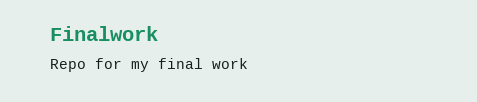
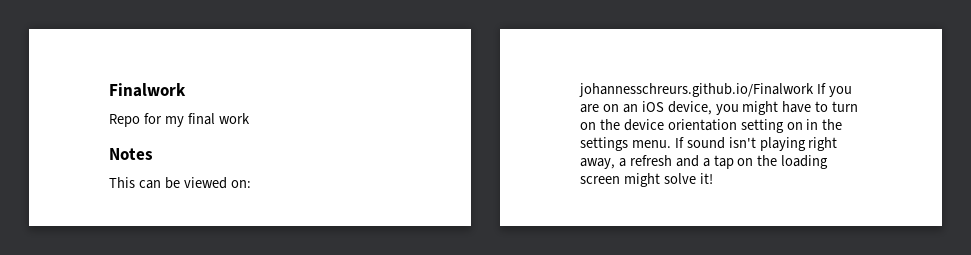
+ Notes
+ This can be viewed on: johannesschreurs.github.io/Finalwork If you are on an iOS device, you might have to turn on the device orientation setting on in the settings menu. If sound isn't playing right away, a refresh and a tap on the loading screen might solve it!

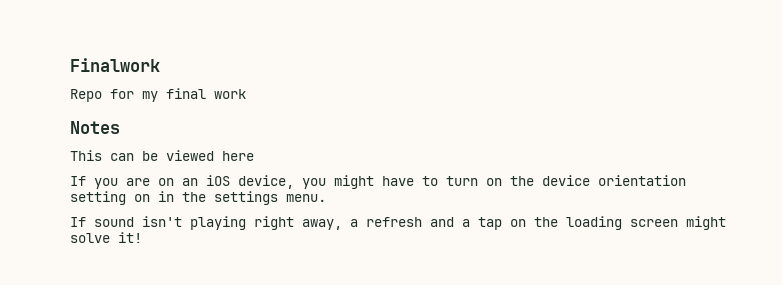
- This can be viewed on: johannesschreurs.github.io/Finalwork If you are on an iOS device, you might have to turn on the device orientation setting on in the settings menu. If sound isn't playing right away, a refresh and a tap on the loading screen might solve it!
+ This can be viewed here
+ If you are on an iOS device, you might have to turn on the device orientation setting on in the settings menu.
+ If sound isn't playing right away, a refresh and a tap on the loading screen might solve it!

